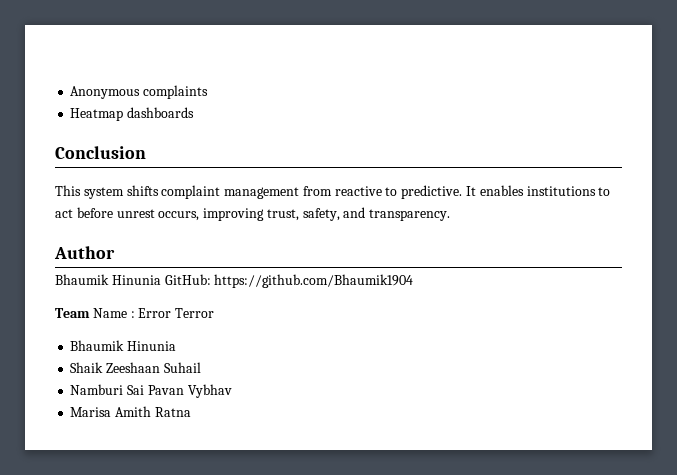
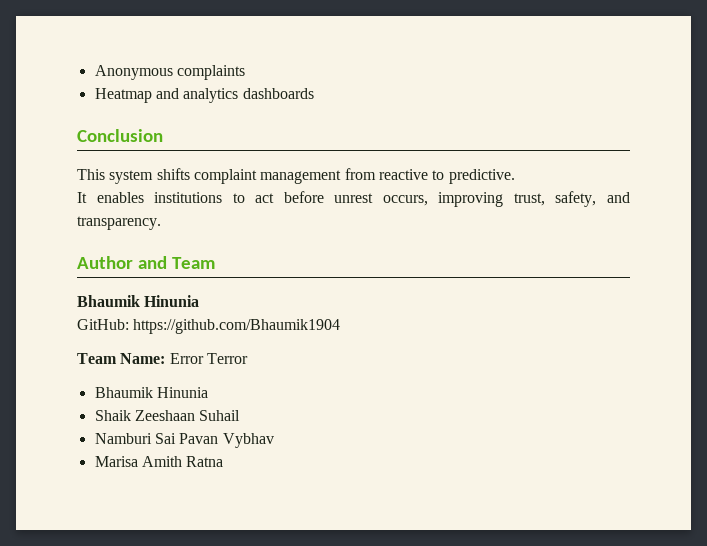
- Heatmap dashboards
+ Heatmap and analytics dashboards
- This system shifts complaint management from reactive to predictive. It enables institutions to act before unrest occurs, improving trust, safety, and transparency.
+ This system shifts complaint management from reactive to predictive.
+ It enables institutions to act before unrest occurs, improving trust, safety, and transparency.
- Author
- Bhaumik Hinunia GitHub: https://github.com/Bhaumik1904
+ Author and Team
+ Bhaumik Hinunia
+ GitHub: https://github.com/Bhaumik1904
- Team Name : Error Terror
+ Team Name: Error Terror

